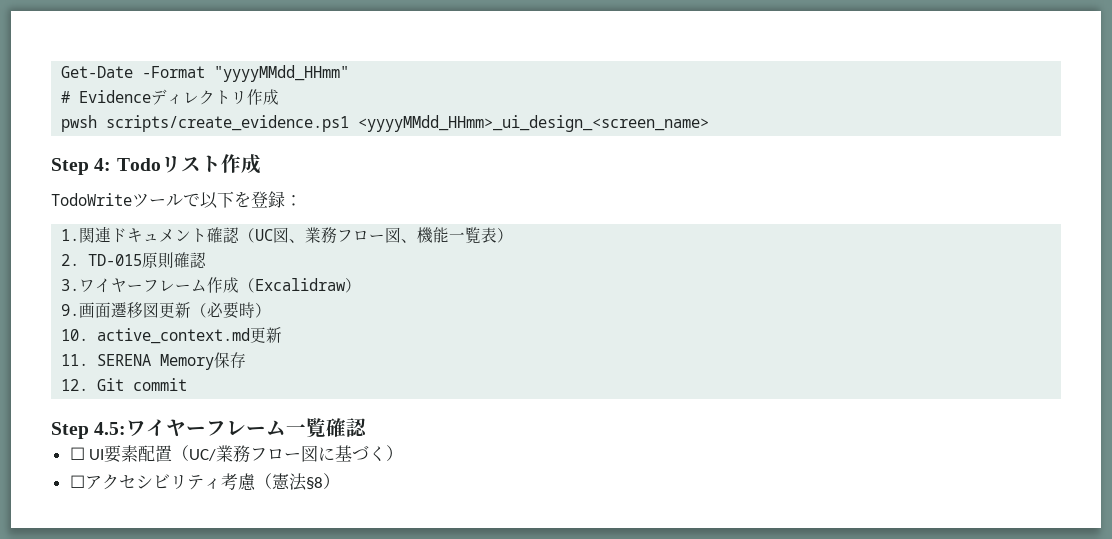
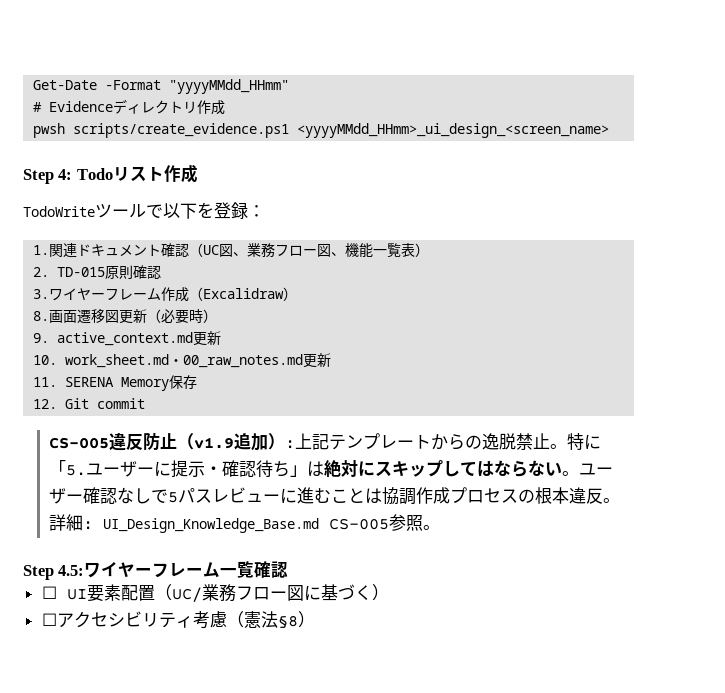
- 9.画面遷移図更新（必要時）
+ 8.画面遷移図更新（必要時）
+ 9. active_context.md更新
- 10. active_context.md更新
+ 10. work_sheet.md・00_raw_notes.md更新
+ CS-005違反防止（v1.9追加）:上記テンプレートからの逸脱禁止。特に「5.ユーザーに提示・確認待ち」は絶対にスキップしてはならない。ユーザー確認なしで5パスレビューに進むことは協調作成プロセスの根本違反。詳細: UI_Design_Knowledge_Base.md CS-005参照。

